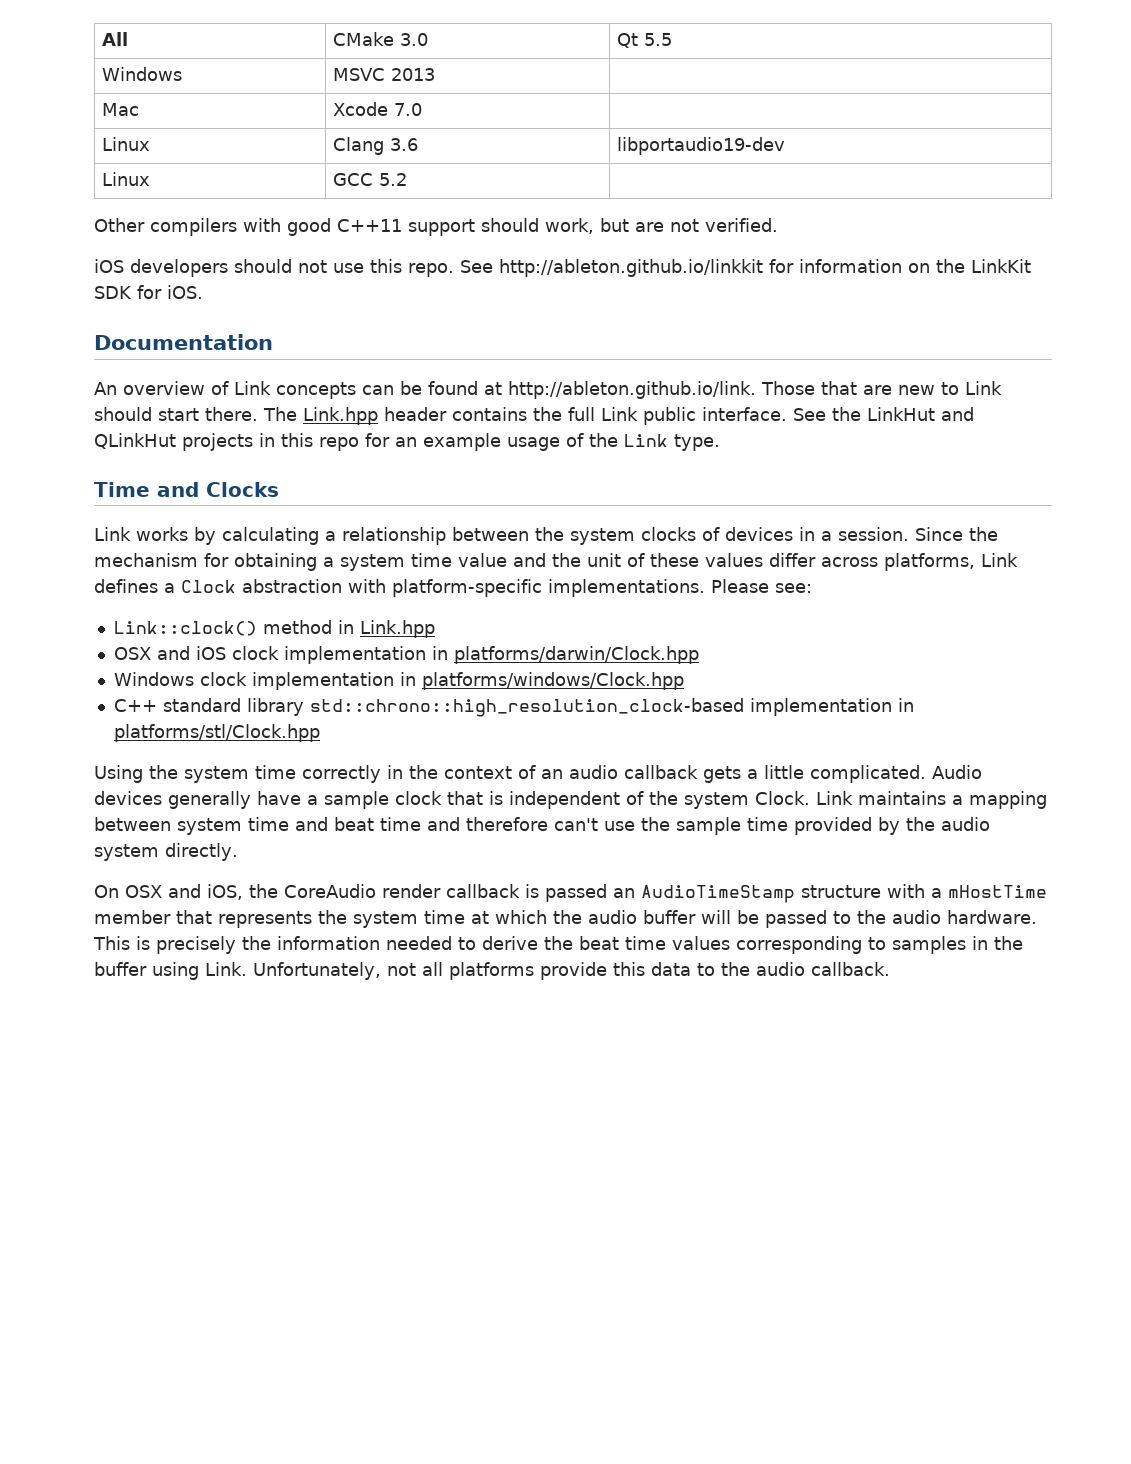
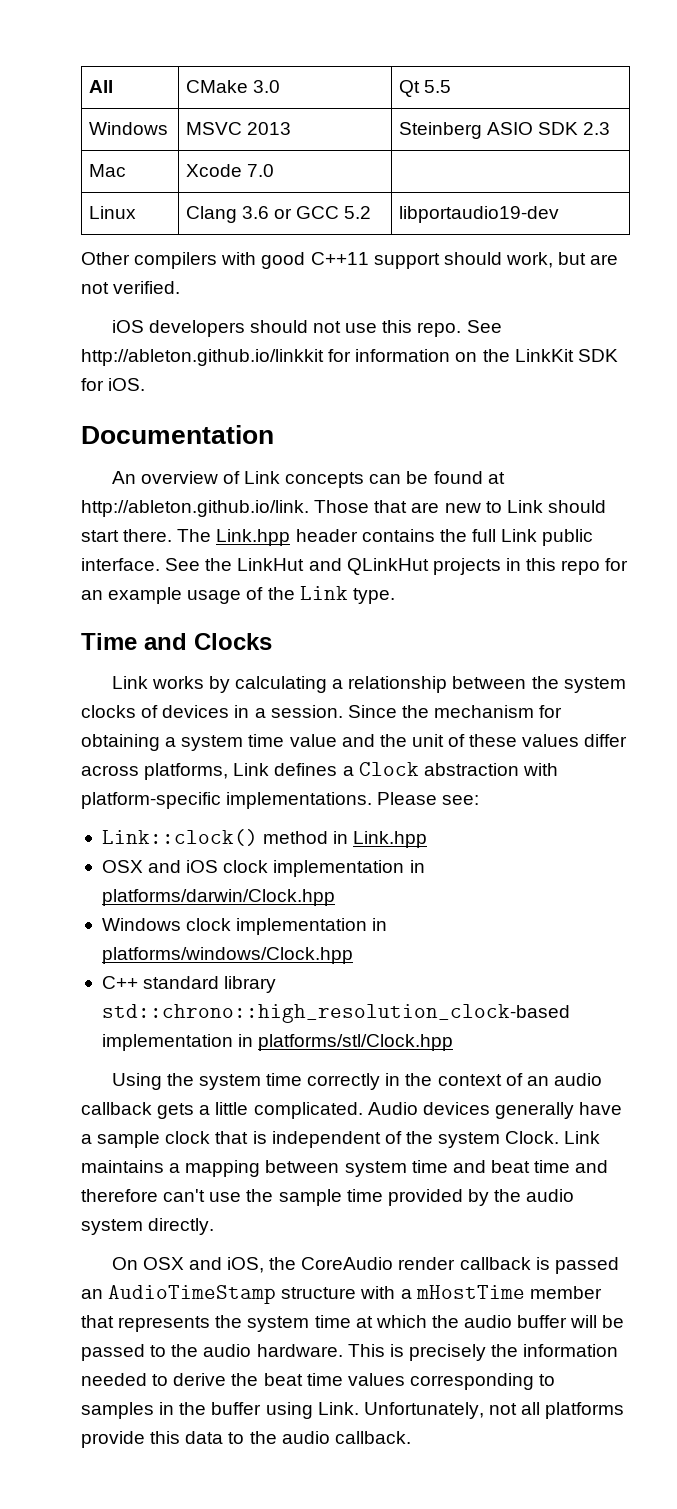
- Windows | MSVC 2013 |
+ Windows | MSVC 2013 | Steinberg ASIO SDK 2.3
- Linux | Clang 3.6 | libportaudio19-dev
- Linux | GCC 5.2 |
+ Linux | Clang 3.6 or GCC 5.2 | libportaudio19-dev

